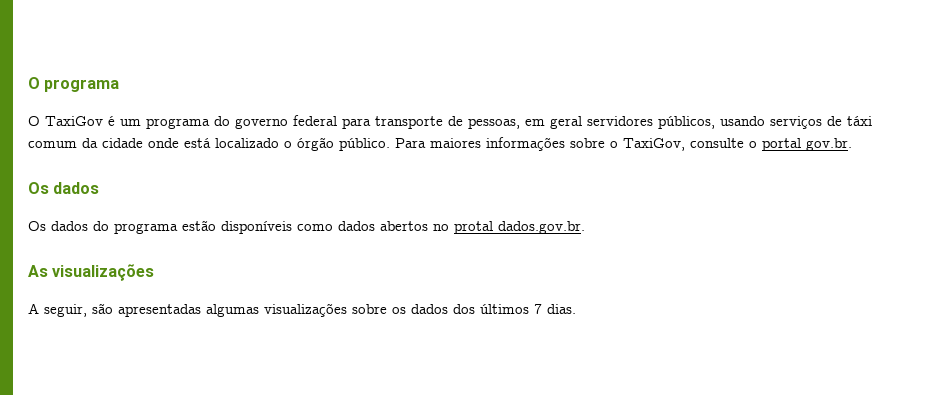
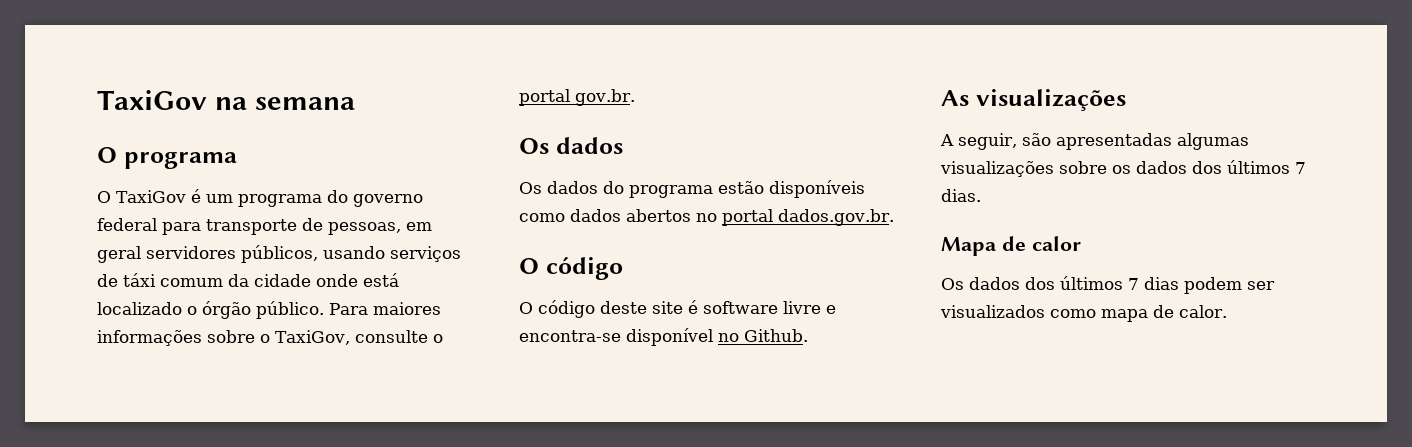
+ TaxiGov na semana
- Os dados do programa estão disponíveis como dados abertos no protal dados.gov.br.
+ Os dados do programa estão disponíveis como dados abertos no portal dados.gov.br.
+ O código
+ O código deste site é software livre e encontra-se disponível no Github.
+ Mapa de calor
+ Os dados dos últimos 7 dias podem ser visualizados como mapa de calor.

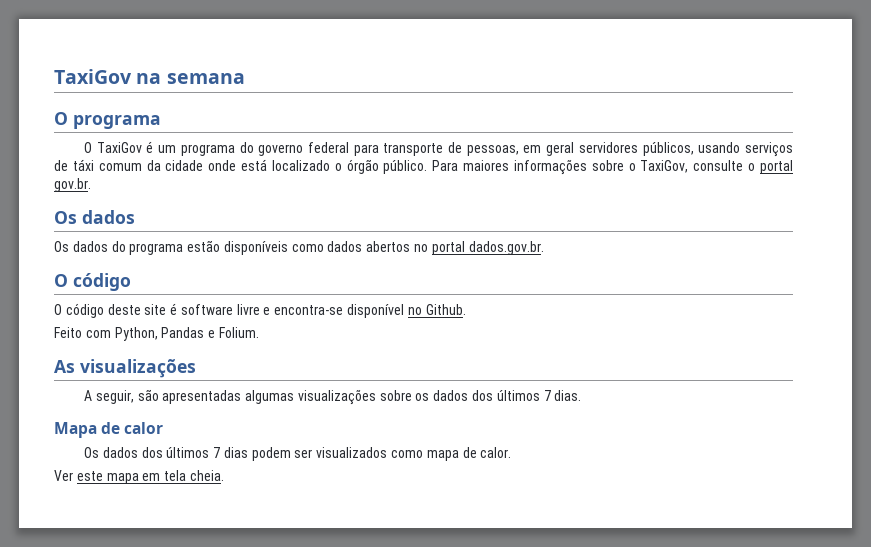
+ Feito com Python, Pandas e Folium.
+ Ver este mapa em tela cheia.

